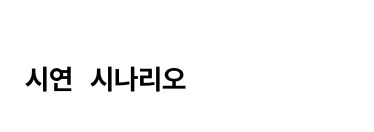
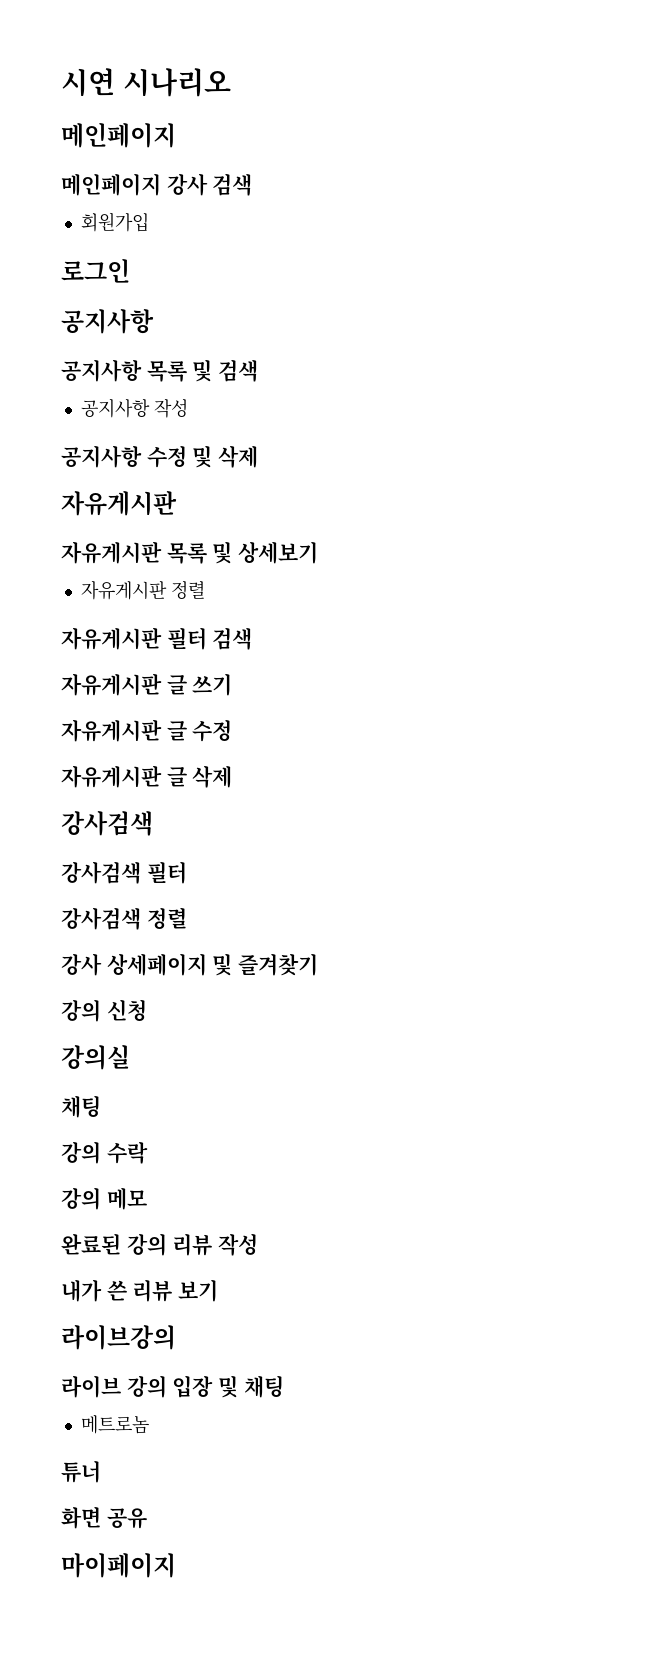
  시연 시나리오
+ 메인페이지
+ 메인페이지 강사 검색
+ 회원가입
+ 로그인
+ 공지사항
+ 공지사항 목록 및 검색
+ 공지사항 작성
+ 공지사항 수정 및 삭제
+ 자유게시판
+ 자유게시판 목록 및 상세보기
+ 자유게시판 정렬
+ 자유게시판 필터 검색
+ 자유게시판 글 쓰기
+ 자유게시판 글 수정
+ 자유게시판 글 삭제
+ 강사검색
+ 강사검색 필터
+ 강사검색 정렬
+ 강사 상세페이지 및 즐겨찾기
+ 강의 신청
+ 강의실
+ 채팅
+ 강의 수락
+ 강의 메모
+ 완료된 강의 리뷰 작성
+ 내가 쓴 리뷰 보기
+ 라이브강의
+ 라이브 강의 입장 및 채팅
+ 메트로놈
+ 튜너
+ 화면 공유
+ 마이페이지

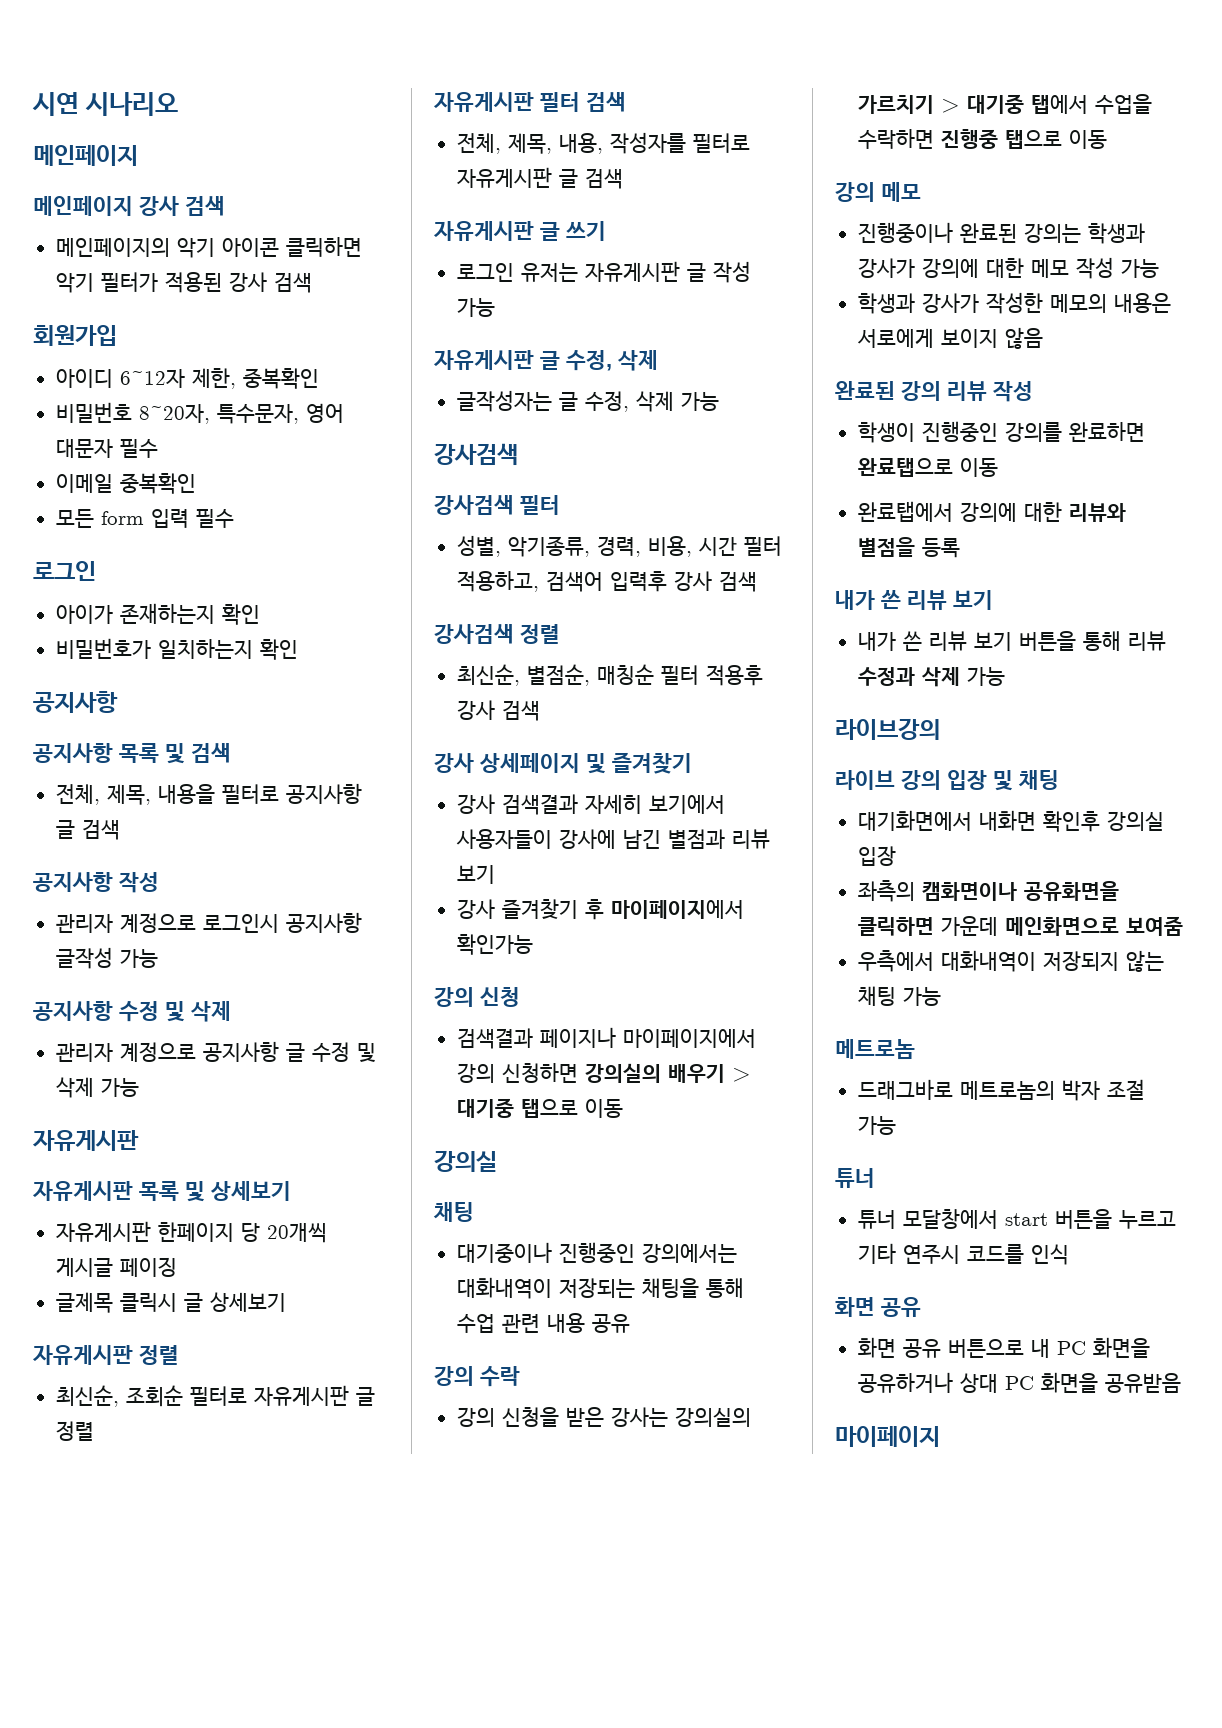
+ 메인페이지의 악기 아이콘 클릭하면 악기 필터가 적용된 강사 검색
  회원가입
+ 아이디 6~12자 제한, 중복확인
+ 비밀번호 8~20자, 특수문자, 영어 대문자 필수
+ 이메일 중복확인
+ 모든 form 입력 필수
  로그인
+ 아이가 존재하는지 확인
+ 비밀번호가 일치하는지 확인
+ 전체, 제목, 내용을 필터로 공지사항 글 검색
  공지사항 작성
+ 관리자 계정으로 로그인시 공지사항 글작성 가능
  공지사항 수정 및 삭제
+ 관리자 계정으로 공지사항 글 수정 및 삭제 가능
+ 자유게시판 한페이지 당 20개씩 게시글 페이징
+ 글제목 클릭시 글 상세보기
  자유게시판 정렬
+ 최신순, 조회순 필터로 자유게시판 글 정렬
  자유게시판 필터 검색
+ 전체, 제목, 내용, 작성자를 필터로 자유게시판 글 검색
  자유게시판 글 쓰기
- 자유게시판 글 수정
- 자유게시판 글 삭제
+ 로그인 유저는 자유게시판 글 작성 가능
+ 자유게시판 글 수정, 삭제
+ 글작성자는 글 수정, 삭제 가능
  강사검색
  강사검색 필터
+ 성별, 악기종류, 경력, 비용, 시간 필터 적용하고, 검색어 입력후 강사 검색
  강사검색 정렬
+ 최신순, 별점순, 매칭순 필터 적용후 강사 검색
  강사 상세페이지 및 즐겨찾기
+ 강사 검색결과 자세히 보기에서 사용자들이 강사에 남긴 별점과 리뷰 보기
+ 강사 즐겨찾기 후 마이페이지에서 확인가능
  강의 신청
+ 검색결과 페이지나 마이페이지에서 강의 신청하면 강의실의 배우기 > 대기중 탭으로 이동
  강의실
  채팅
+ 대기중이나 진행중인 강의에서는 대화내역이 저장되는 채팅을 통해 수업 관련 내용 공유
  강의 수락
+ 강의 신청을 받은 강사는 강의실의 가르치기 > 대기중 탭에서 수업을 수락하면 진행중 탭으로 이동
  강의 메모
+ 진행중이나 완료된 강의는 학생과 강사가 강의에 대한 메모 작성 가능
+ 학생과 강사가 작성한 메모의 내용은 서로에게 보이지 않음
  완료된 강의 리뷰 작성
+ 학생이 진행중인 강의를 완료하면 완료탭으로 이동
+ 완료탭에서 강의에 대한 리뷰와 별점을 등록
  내가 쓴 리뷰 보기
+ 내가 쓴 리뷰 보기 버튼을 통해 리뷰 수정과 삭제 가능
+ 대기화면에서 내화면 확인후 강의실 입장
+ 좌측의 캠화면이나 공유화면을 클릭하면 가운데 메인화면으로 보여줌
+ 우측에서 대화내역이 저장되지 않는 채팅 가능
  메트로놈
+ 드래그바로 메트로놈의 박자 조절 가능
  튜너
+ 튜너 모달창에서 start 버튼을 누르고 기타 연주시 코드를 인식
  화면 공유
+ 화면 공유 버튼으로 내 PC 화면을 공유하거나 상대 PC 화면을 공유받음

